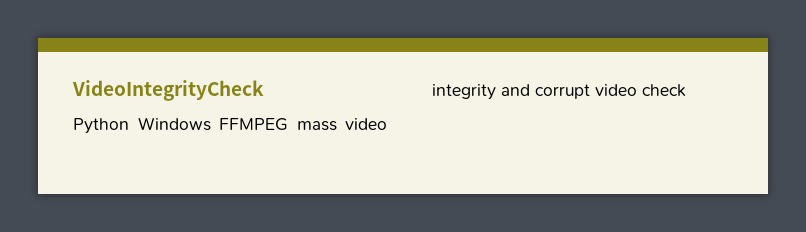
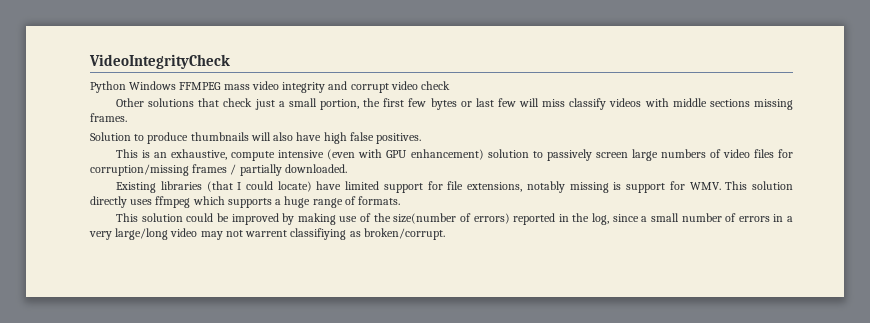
+ Other solutions that check just a small portion, the first few bytes or last few will miss classify videos with middle sections missing frames.
+ Solution to produce thumbnails will also have high false positives.
+ This is an exhaustive, compute intensive (even with GPU enhancement) solution to passively screen large numbers of video files for corruption/missing frames / partially downloaded.
+ Existing libraries (that I could locate) have limited support for file extensions, notably missing is support for WMV. This solution directly uses ffmpeg which supports a huge range of formats.
+ This solution could be improved by making use of the size(number of errors) reported in the log, since a small number of errors in a very large/long video may not warrent classifiying as broken/corrupt.

